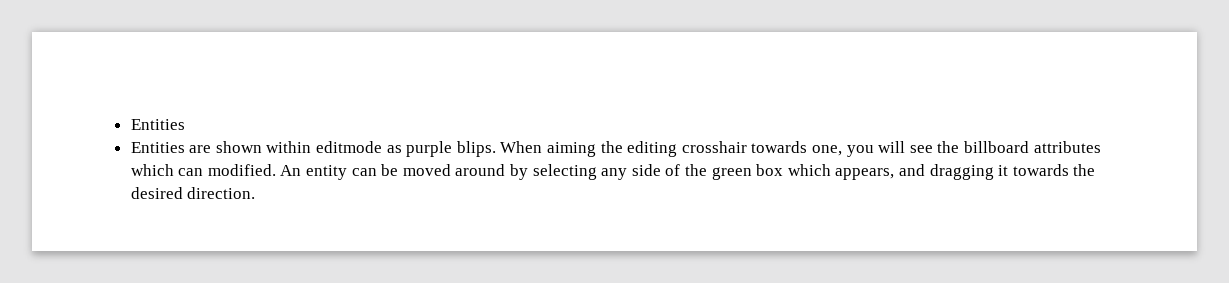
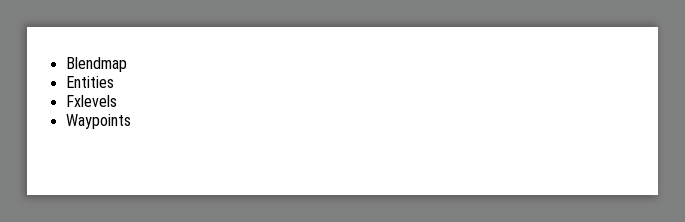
+ Blendmap
- Entities are shown within editmode as purple blips. When aiming the editing crosshair towards one, you will see the billboard attributes which can modified. An entity can be moved around by selecting any side of the green box which appears, and dragging it towards the desired direction.
+ Fxlevels
+ Waypoints

